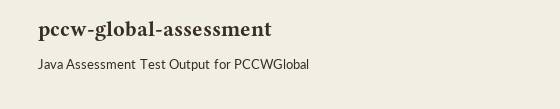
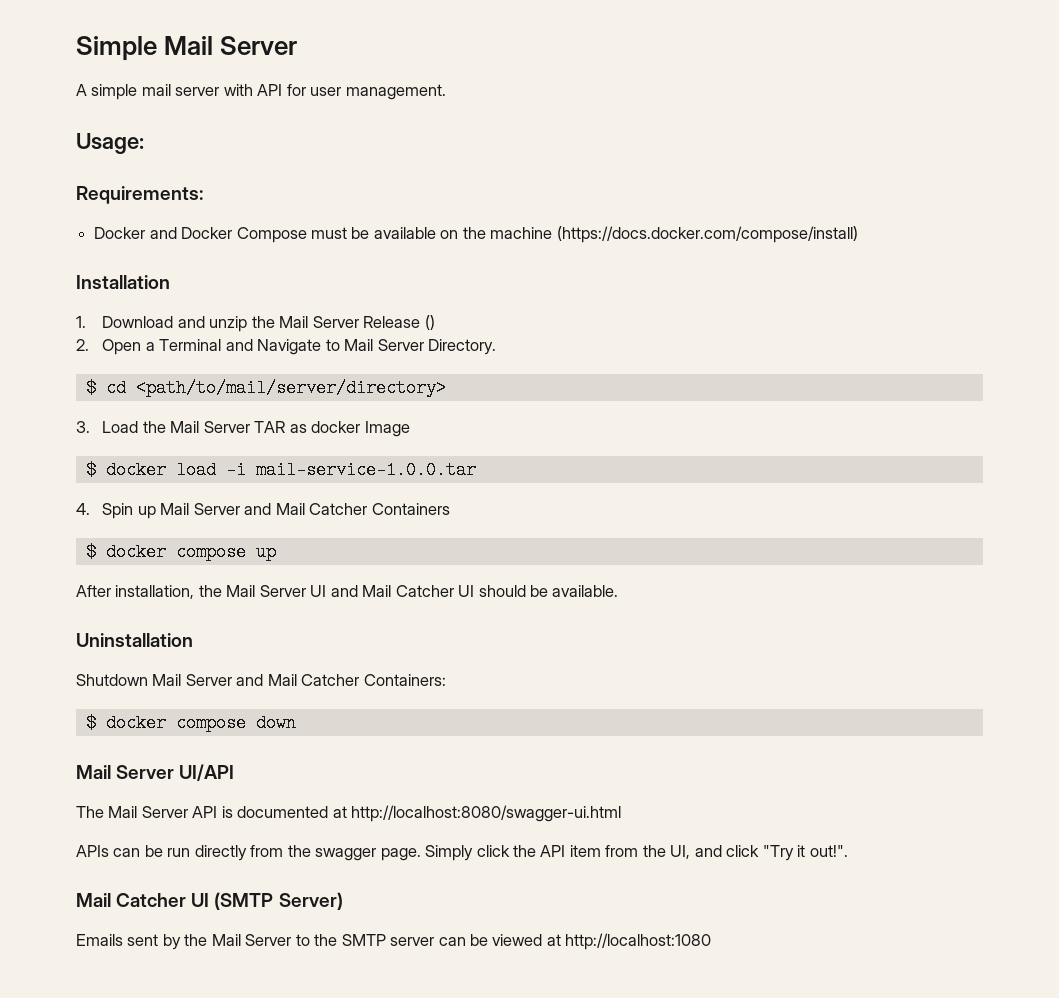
- pccw-global-assessment
- Java Assessment Test Output for PCCWGlobal
+ Simple Mail Server
+ A simple mail server with API for user management.
+ Usage:
+ Requirements:
+ Docker and Docker Compose must be available on the machine (https://docs.docker.com/compose/install)
+ Installation
+ 1. Download and unzip the Mail Server Release ()
+ 2. Open a Terminal and Navigate to Mail Server Directory.
+ $ cd <path/to/mail/server/directory>
+ 3. Load the Mail Server TAR as docker Image
+ $ docker load -i mail-service-1.0.0.tar
+ 4. Spin up Mail Server and Mail Catcher Containers
+ $ docker compose up
+ After installation, the Mail Server UI and Mail Catcher UI should be available.
+ Uninstallation
+ Shutdown Mail Server and Mail Catcher Containers:
+ $ docker compose down
+ Mail Server UI/API
+ The Mail Server API is documented at http://localhost:8080/swagger-ui.html
+ APIs can be run directly from the swagger page. Simply click the API item from the UI, and click "Try it out!".
+ Mail Catcher UI (SMTP Server)
+ Emails sent by the Mail Server to the SMTP server can be viewed at http://localhost:1080

